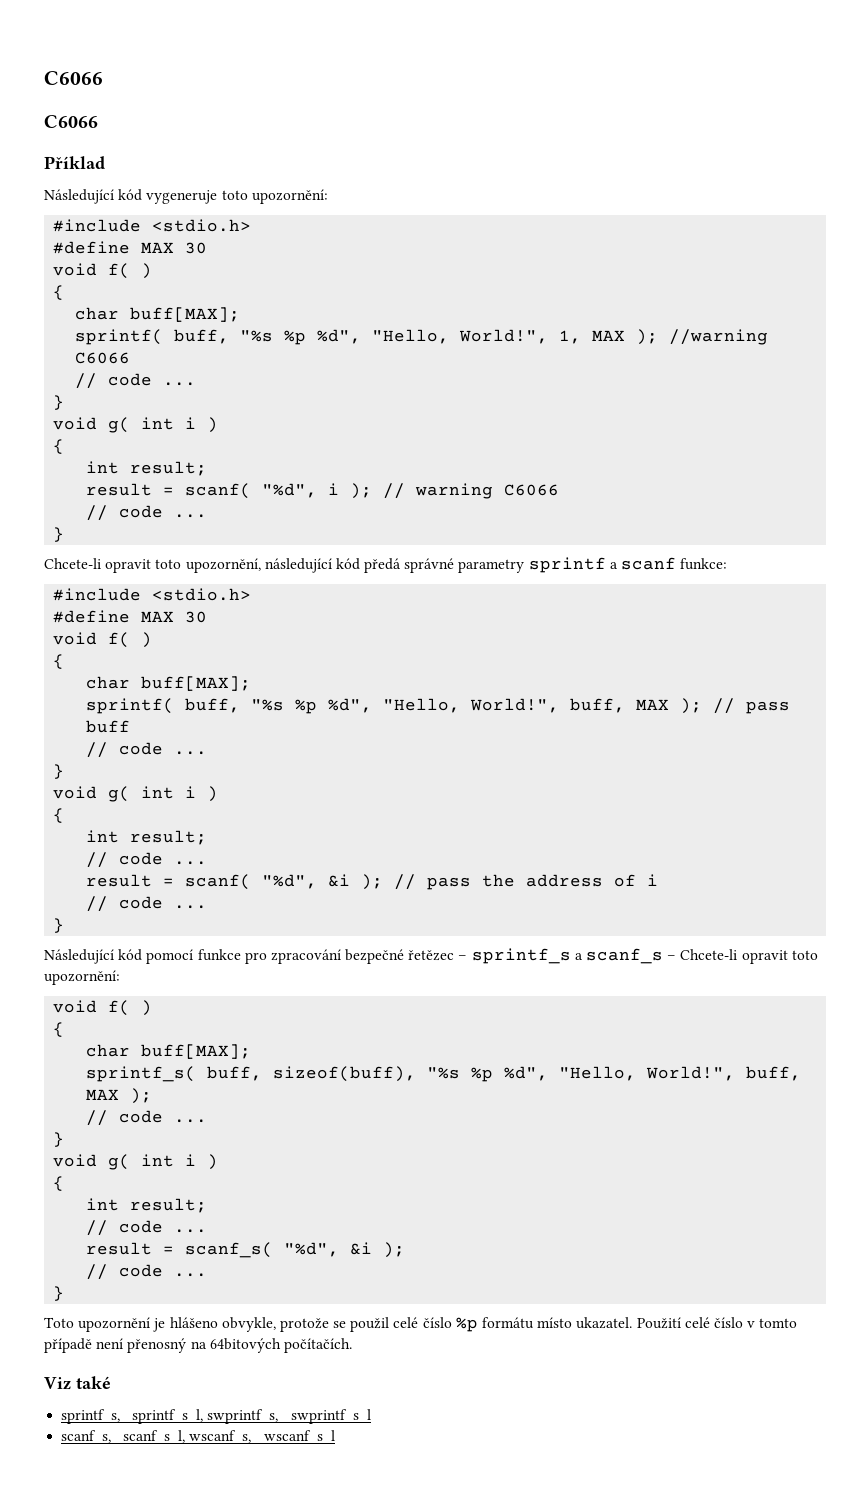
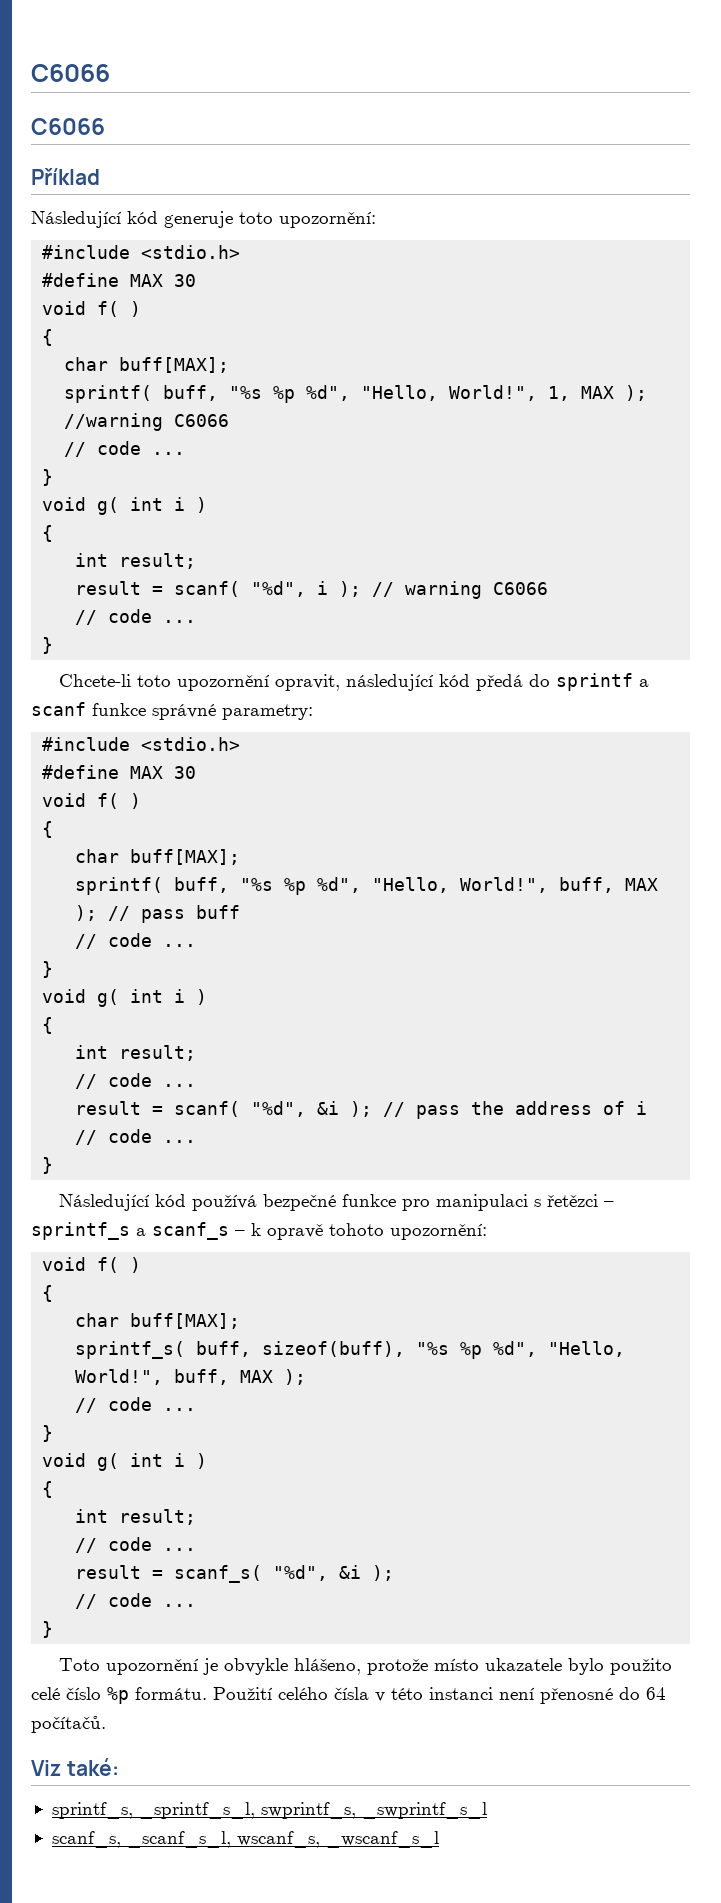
- Následující kód vygeneruje toto upozornění:
+ Následující kód generuje toto upozornění:
- Chcete-li opravit toto upozornění, následující kód předá správné parametry sprintf a scanf funkce:
+ Chcete-li toto upozornění opravit, následující kód předá do sprintf a scanf funkce správné parametry:
- Následující kód pomocí funkce pro zpracování bezpečné řetězec – sprintf_s a scanf_s – Chcete-li opravit toto upozornění:
+ Následující kód používá bezpečné funkce pro manipulaci s řetězci – sprintf_s a scanf_s – k opravě tohoto upozornění:
- Toto upozornění je hlášeno obvykle, protože se použil celé číslo %p formátu místo ukazatel. Použití celé číslo v tomto případě není přenosný na 64bitových počítačích.
+ Toto upozornění je obvykle hlášeno, protože místo ukazatele bylo použito celé číslo %p formátu. Použití celého čísla v této instanci není přenosné do 64 počítačů.
- Viz také
+ Viz také:

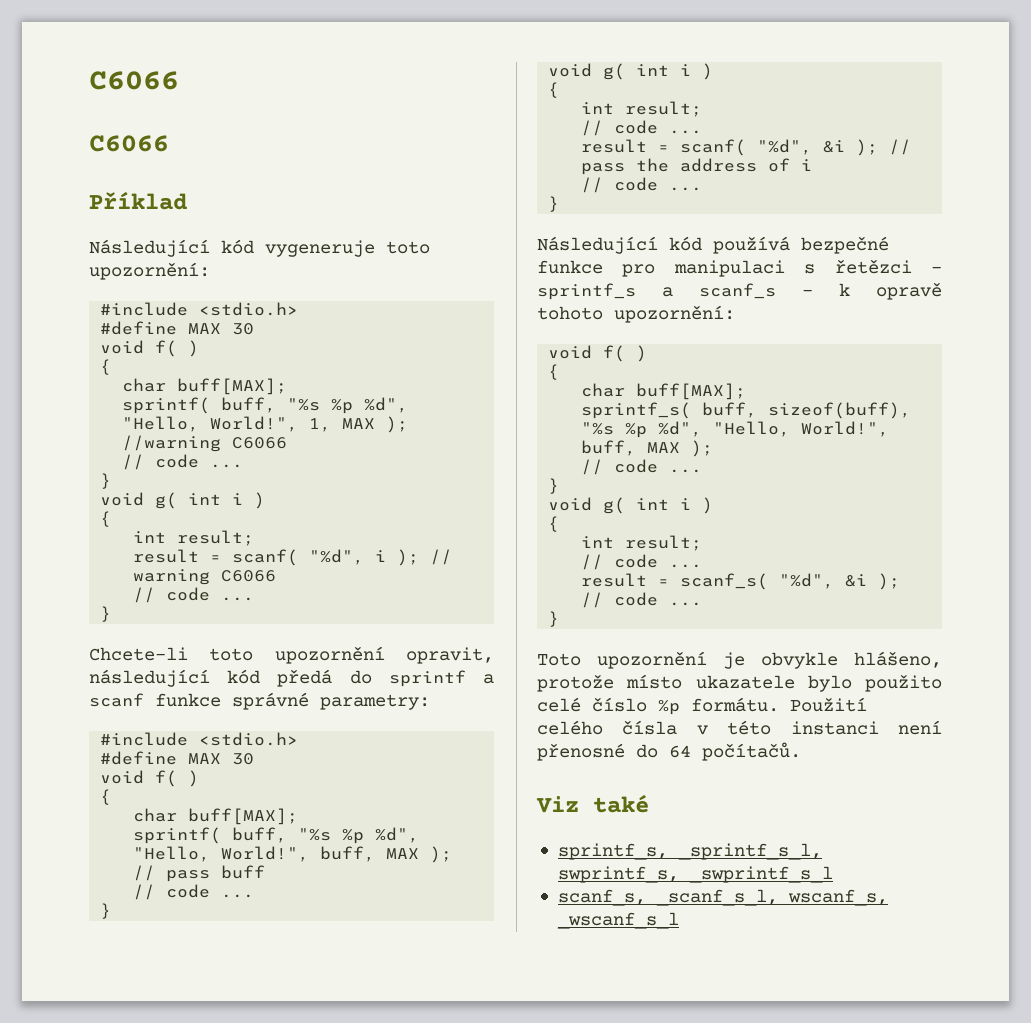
- Následující kód generuje toto upozornění:
+ Následující kód vygeneruje toto upozornění:
- Viz také:
+ Viz také

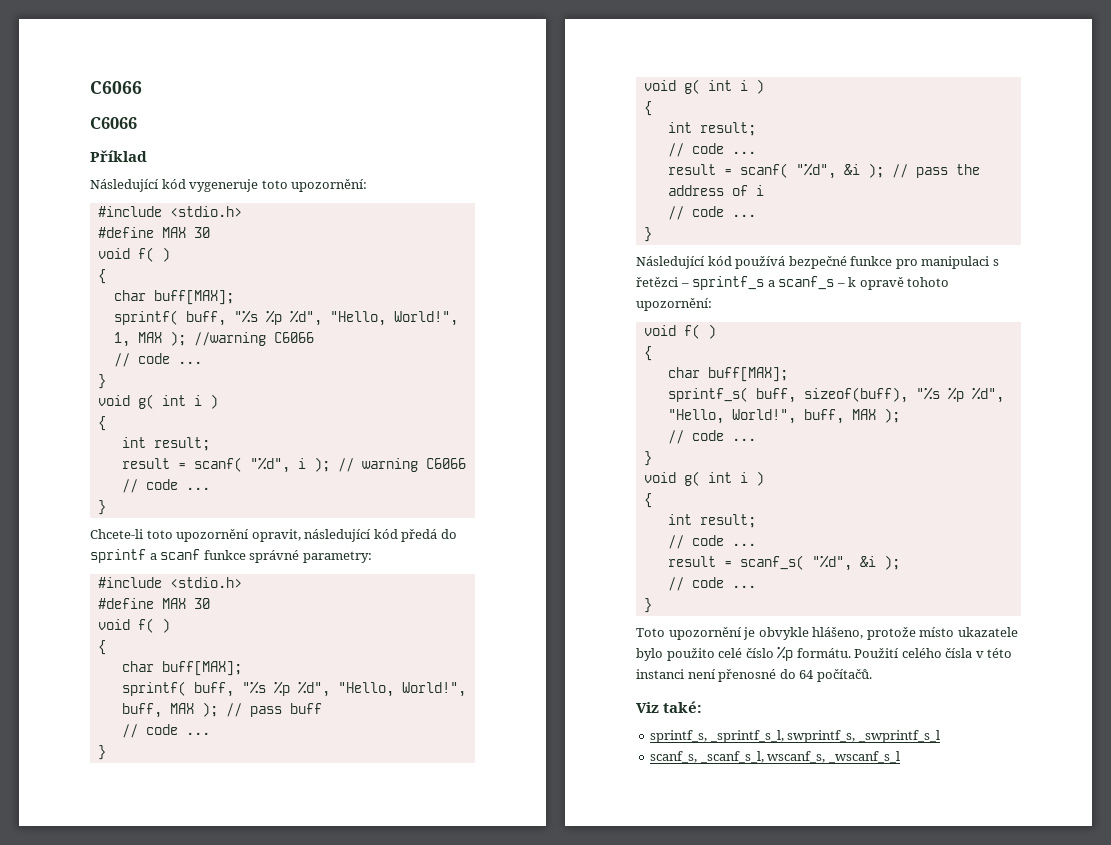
- Viz také
+ Viz také:

